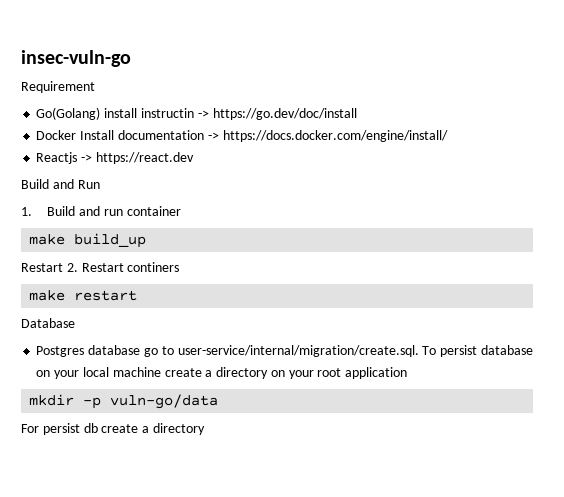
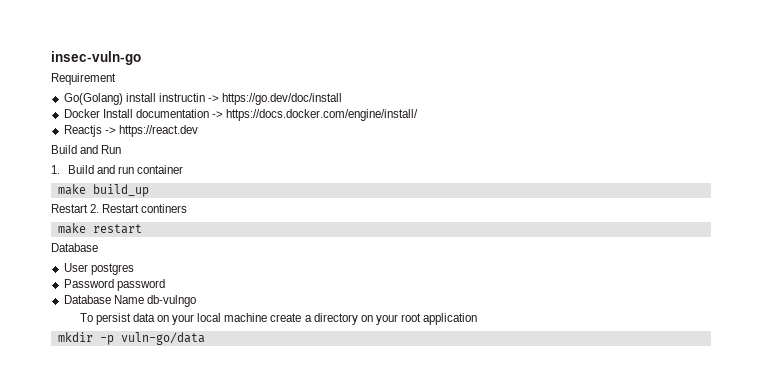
- Postgres database go to user-service/internal/migration/create.sql. To persist database on your local machine create a directory on your root application
+ User postgres
+ Password password
+ Database Name db-vulngo
+ To persist data on your local machine create a directory on your root application
- For persist db create a directory

